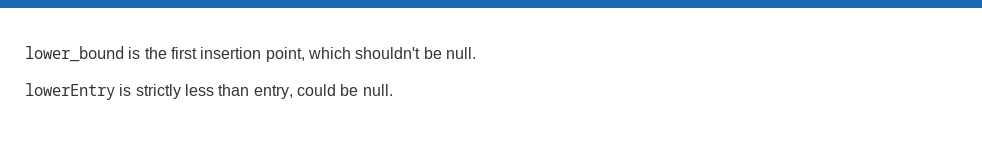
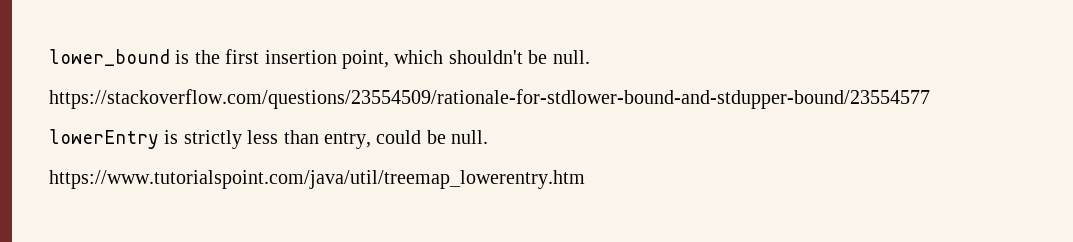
+ https://stackoverflow.com/questions/23554509/rationale-for-stdlower-bound-and-stdupper-bound/23554577
+ https://www.tutorialspoint.com/java/util/treemap_lowerentry.htm

